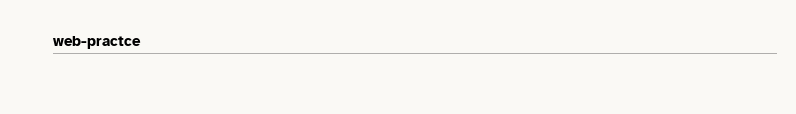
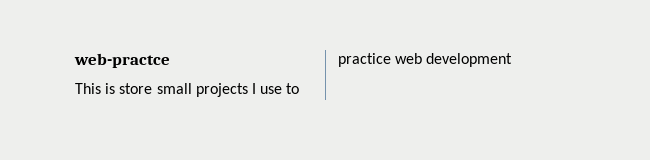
+ This is store small projects I use to practice web development

